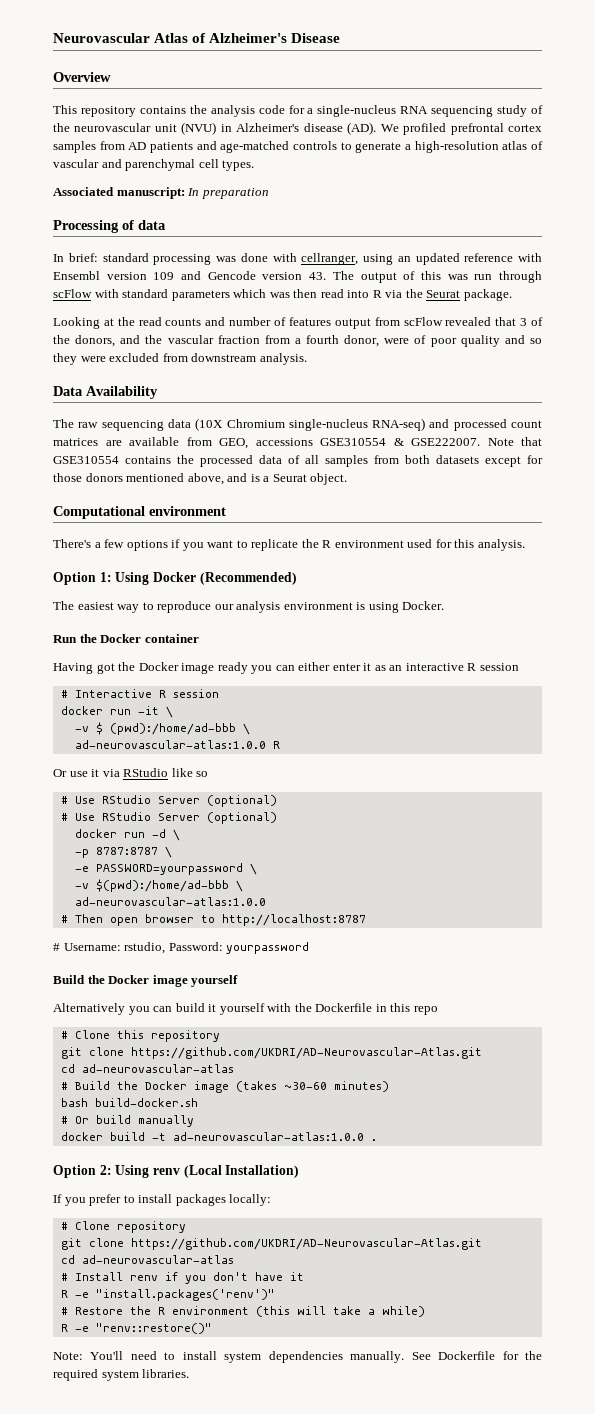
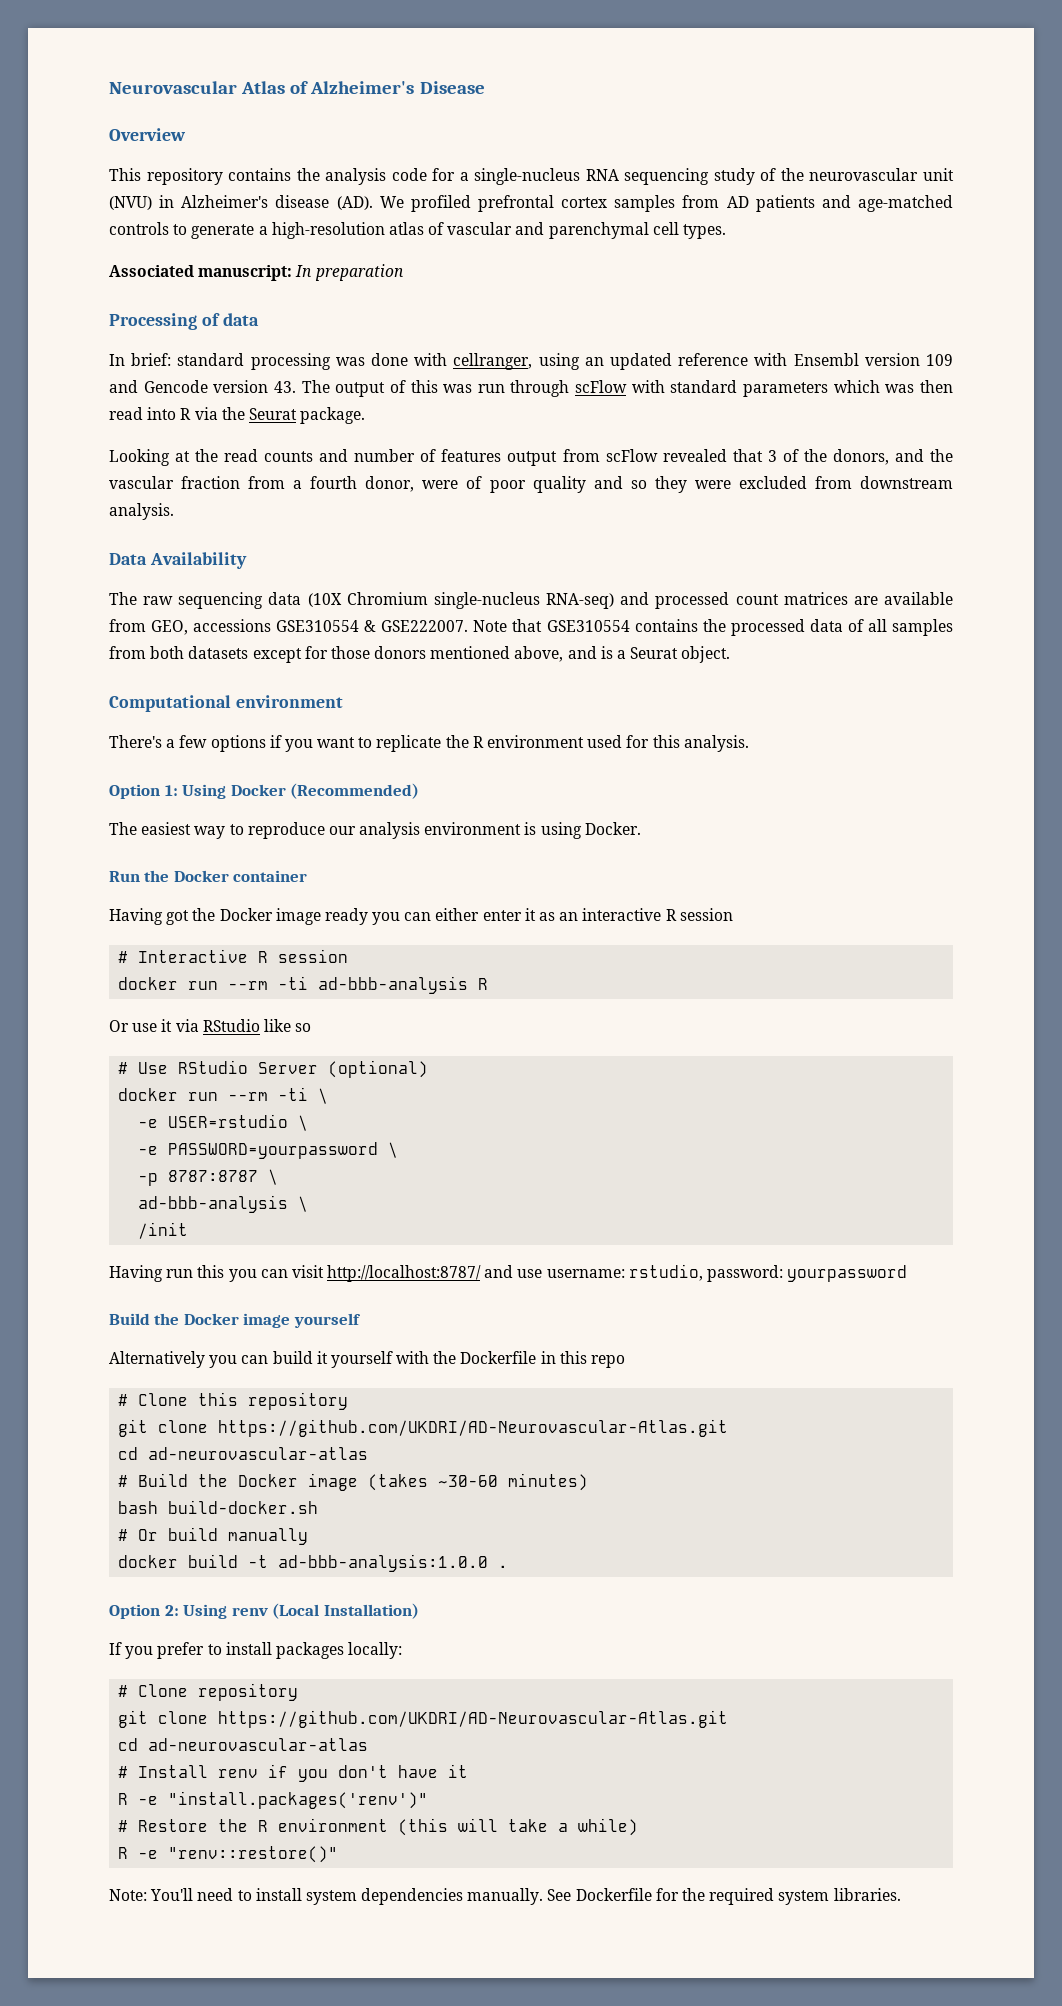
- docker run -it \
- -v $ (pwd):/home/ad-bbb \
- ad-neurovascular-atlas:1.0.0 R
+ docker run --rm -ti ad-bbb-analysis R
  Or use it via RStudio like so
  # Use RStudio Server (optional)
- # Use RStudio Server (optional)
- docker run -d \
+ docker run --rm -ti \
+ -e USER=rstudio \
+ -e PASSWORD=yourpassword \
- -e PASSWORD=yourpassword \
- -v $(pwd):/home/ad-bbb \
- ad-neurovascular-atlas:1.0.0
- # Then open browser to http://localhost:8787
- # Username: rstudio, Password: yourpassword
+ ad-bbb-analysis \
+ /init
+ Having run this you can visit http://localhost:8787/ and use username: rstudio, password: yourpassword
- docker build -t ad-neurovascular-atlas:1.0.0 .
+ docker build -t ad-bbb-analysis:1.0.0 .

